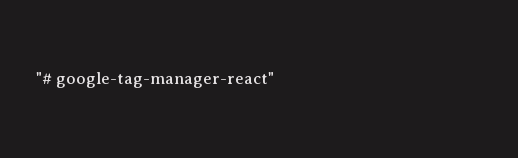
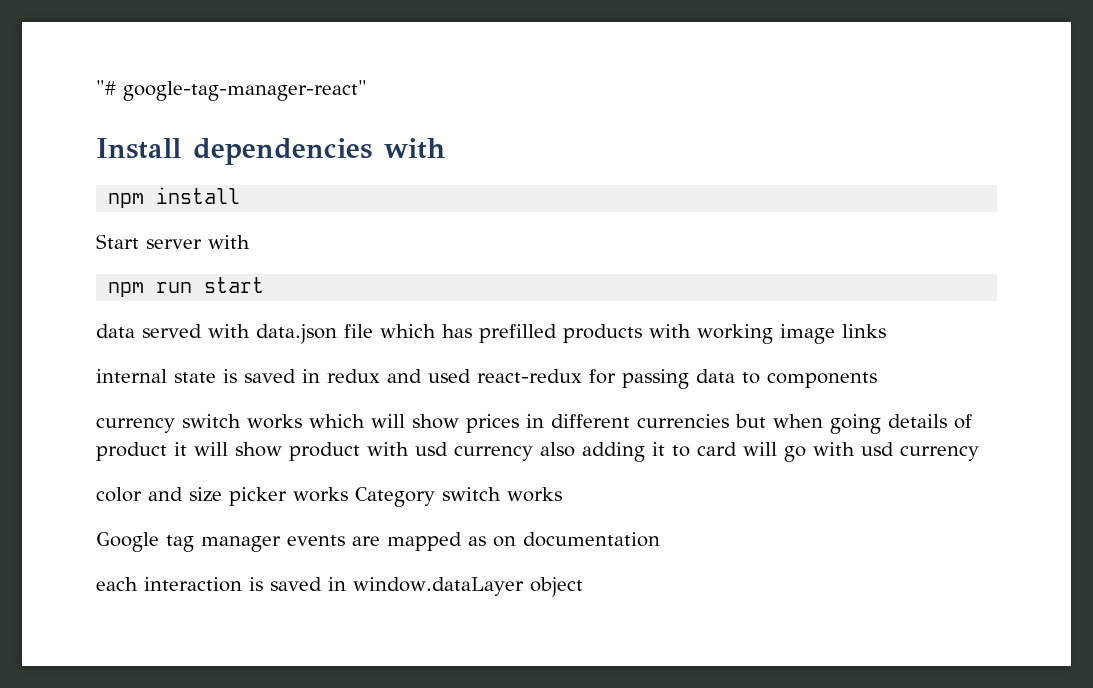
+ Install dependencies with
+ npm install
+ Start server with
+ npm run start
+ data served with data.json file which has prefilled products with working image links
+ internal state is saved in redux and used react-redux for passing data to components
+ currency switch works which will show prices in different currencies but when going details of product it will show product with usd currency also adding it to card will go with usd currency
+ color and size picker works Category switch works
+ Google tag manager events are mapped as on documentation
+ each interaction is saved in window.dataLayer object

